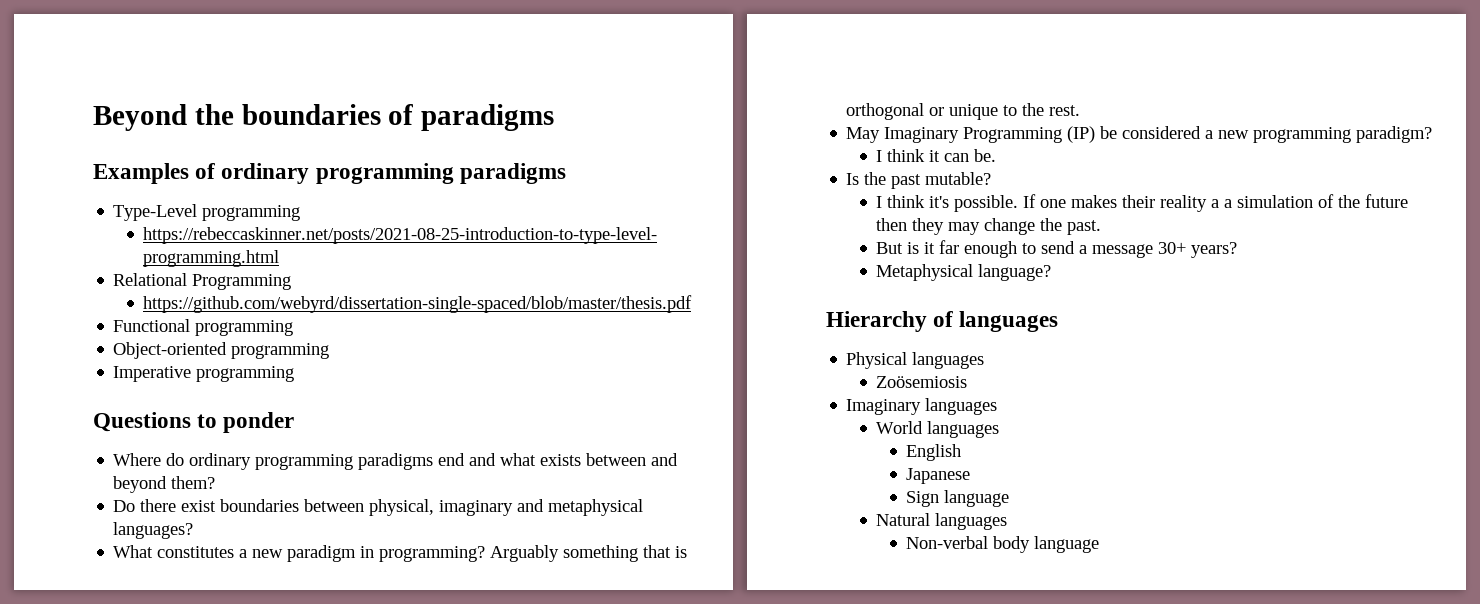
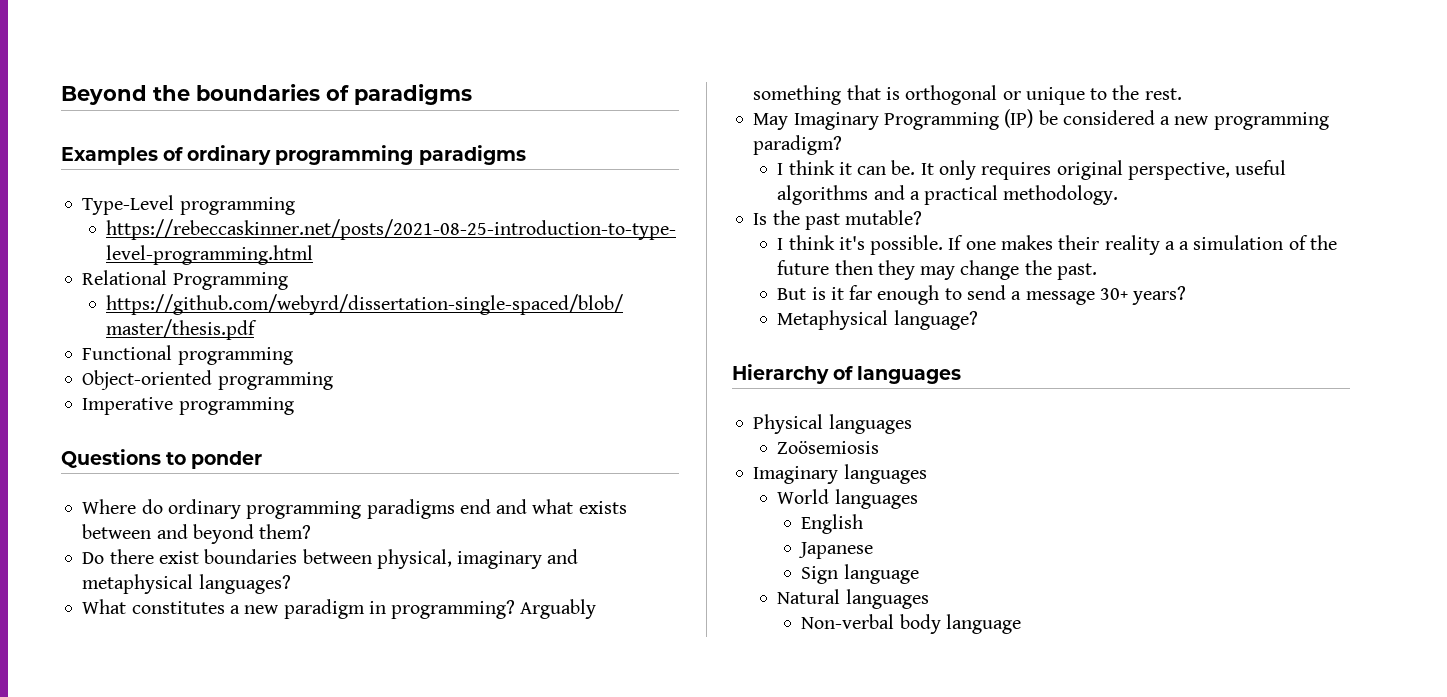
+ It only requires original perspective, useful algorithms and a practical methodology.

